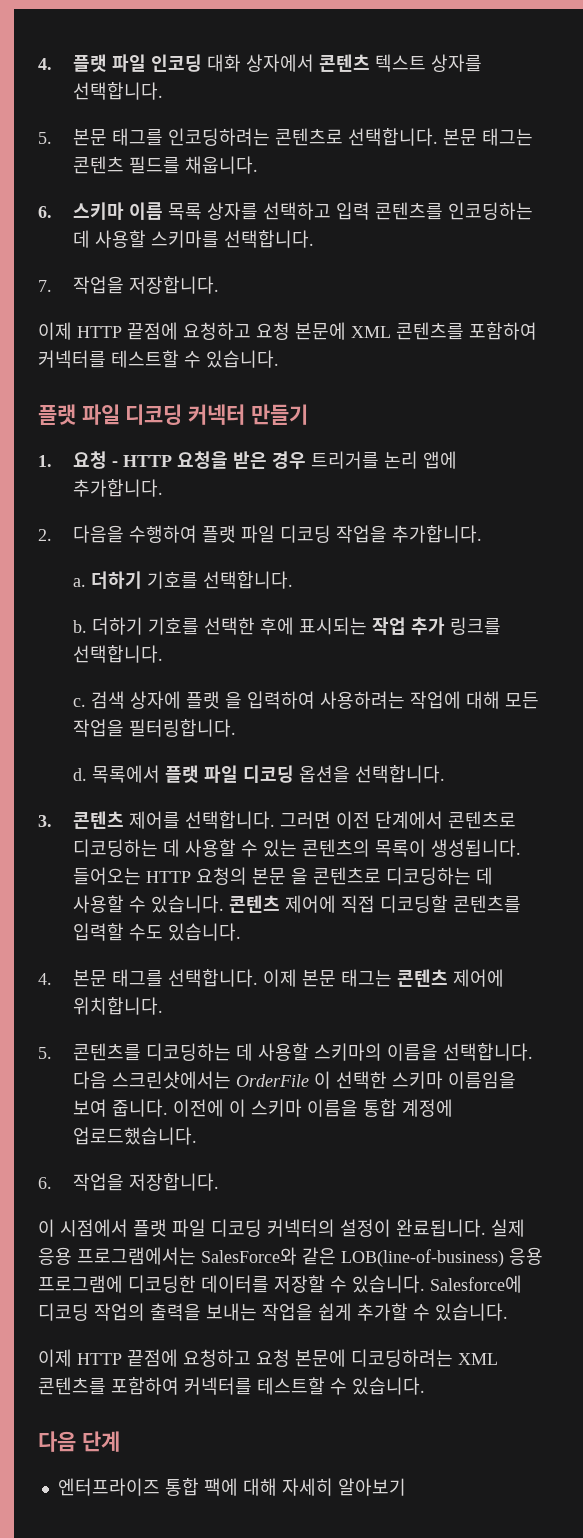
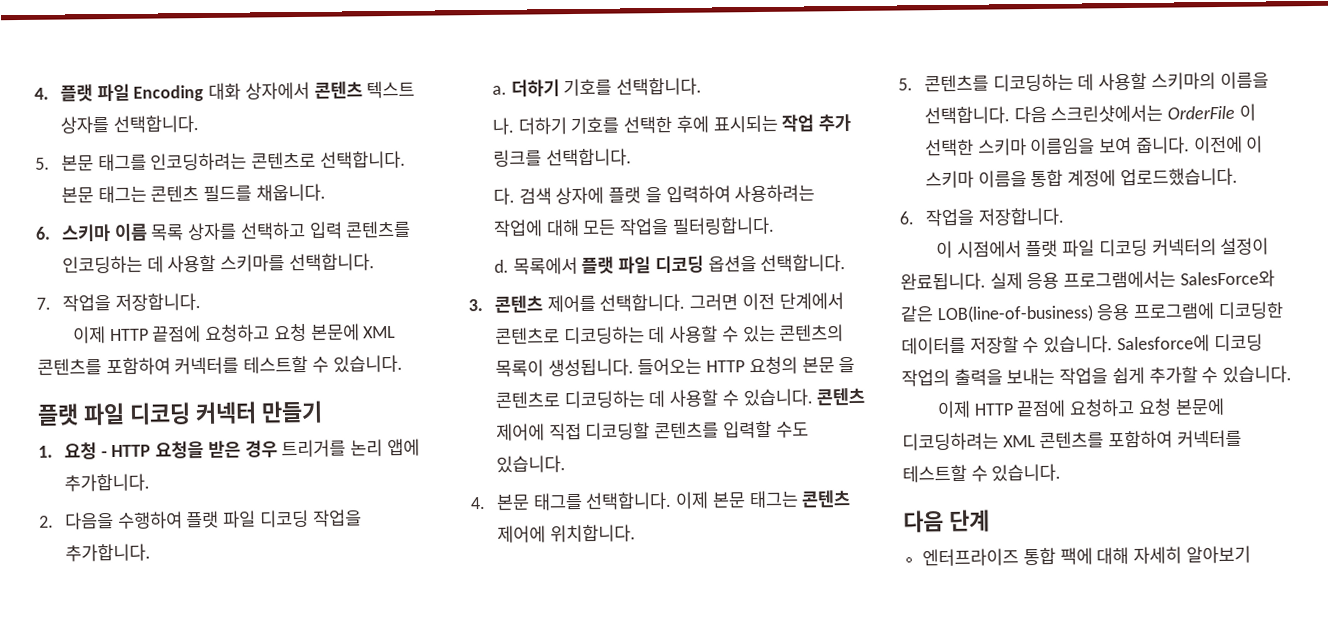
- 4. 플랫 파일 인코딩 대화 상자에서 콘텐츠 텍스트 상자를 선택합니다.
+ 4. 플랫 파일 Encoding 대화 상자에서 콘텐츠 텍스트 상자를 선택합니다.
- b.
+ 나.
- c.
+ 다.

